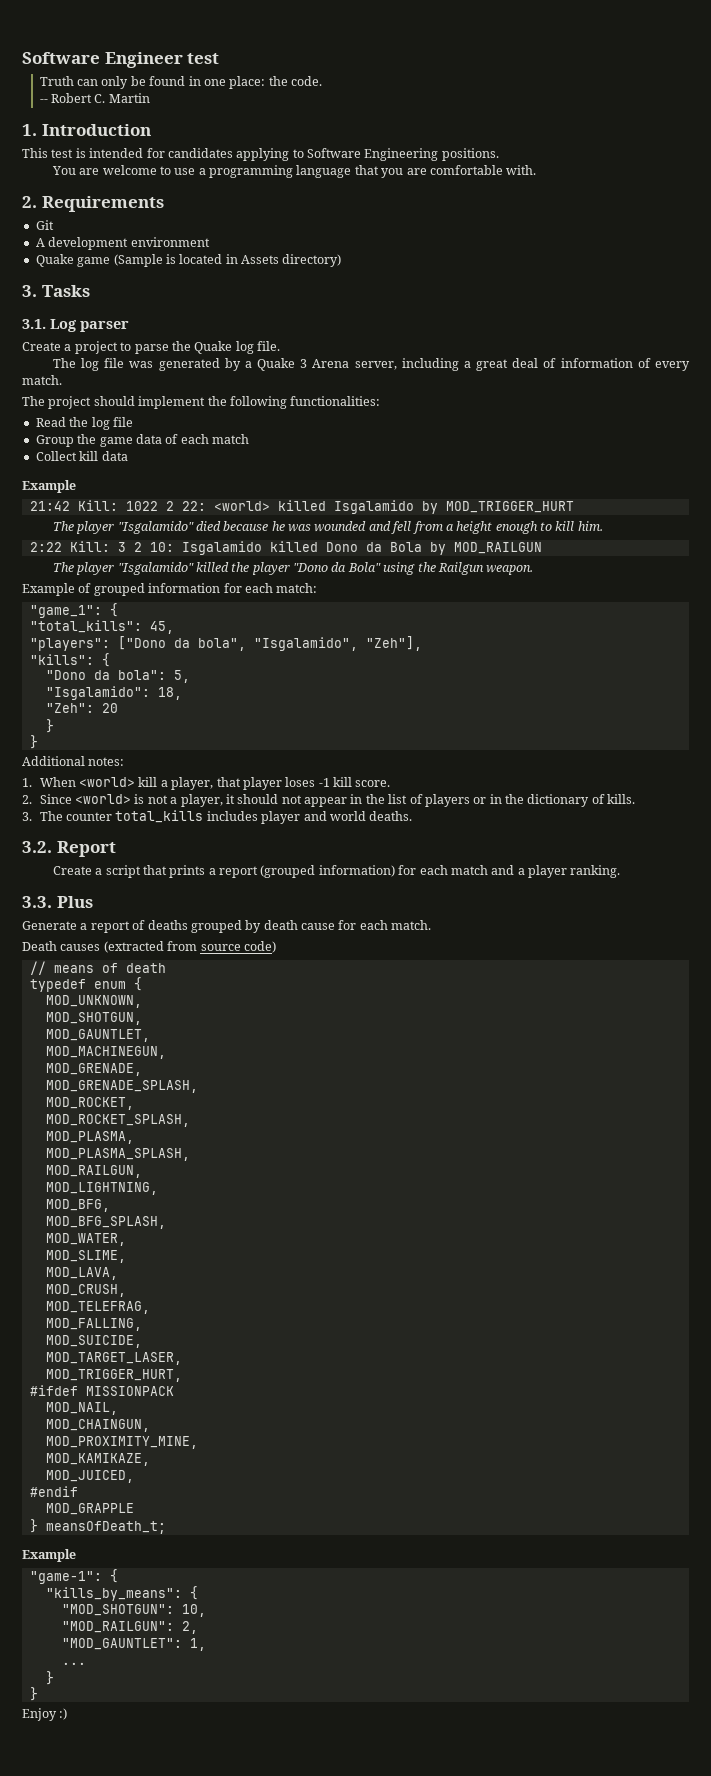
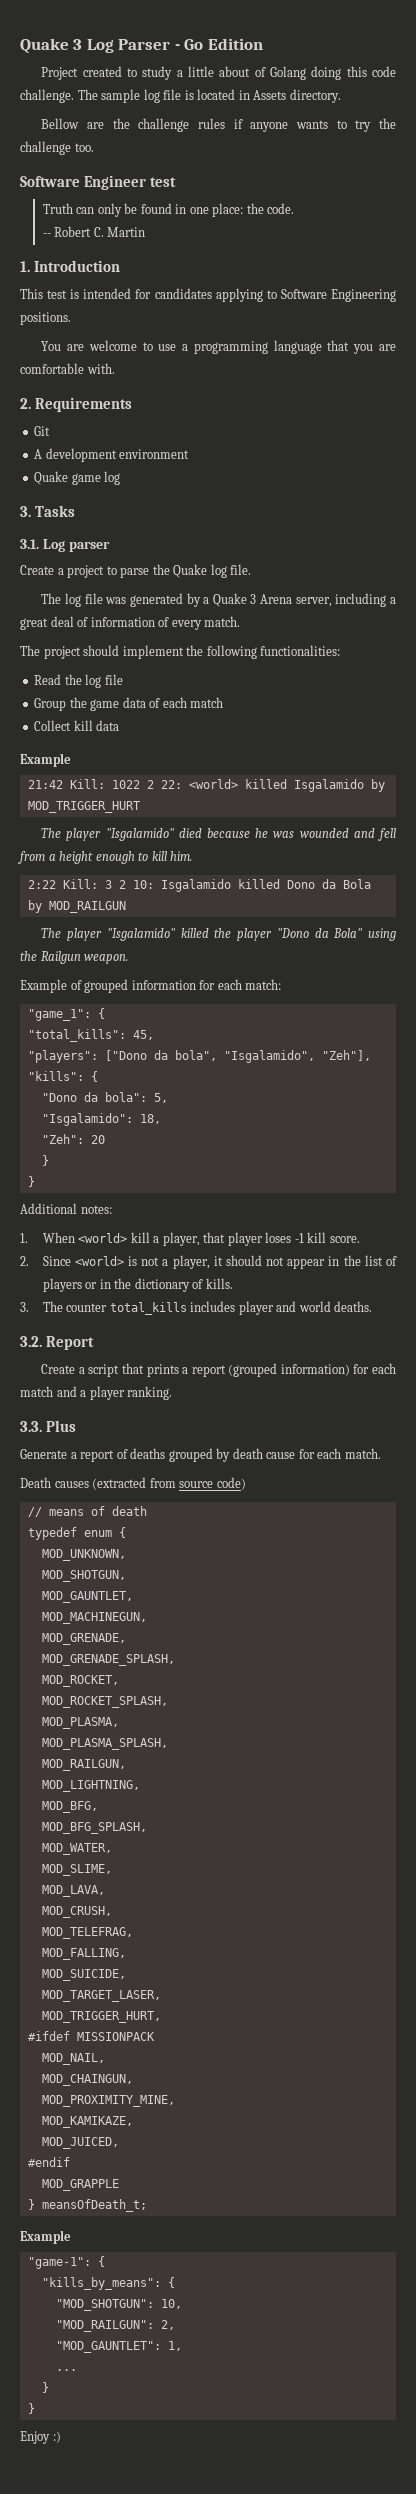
+ Quake 3 Log Parser - Go Edition
+ Project created to study a little about of Golang doing this code challenge. The sample log file is located in Assets directory.
+ Bellow are the challenge rules if anyone wants to try the challenge too.
- Quake game (Sample is located in Assets directory)
+ Quake game log

